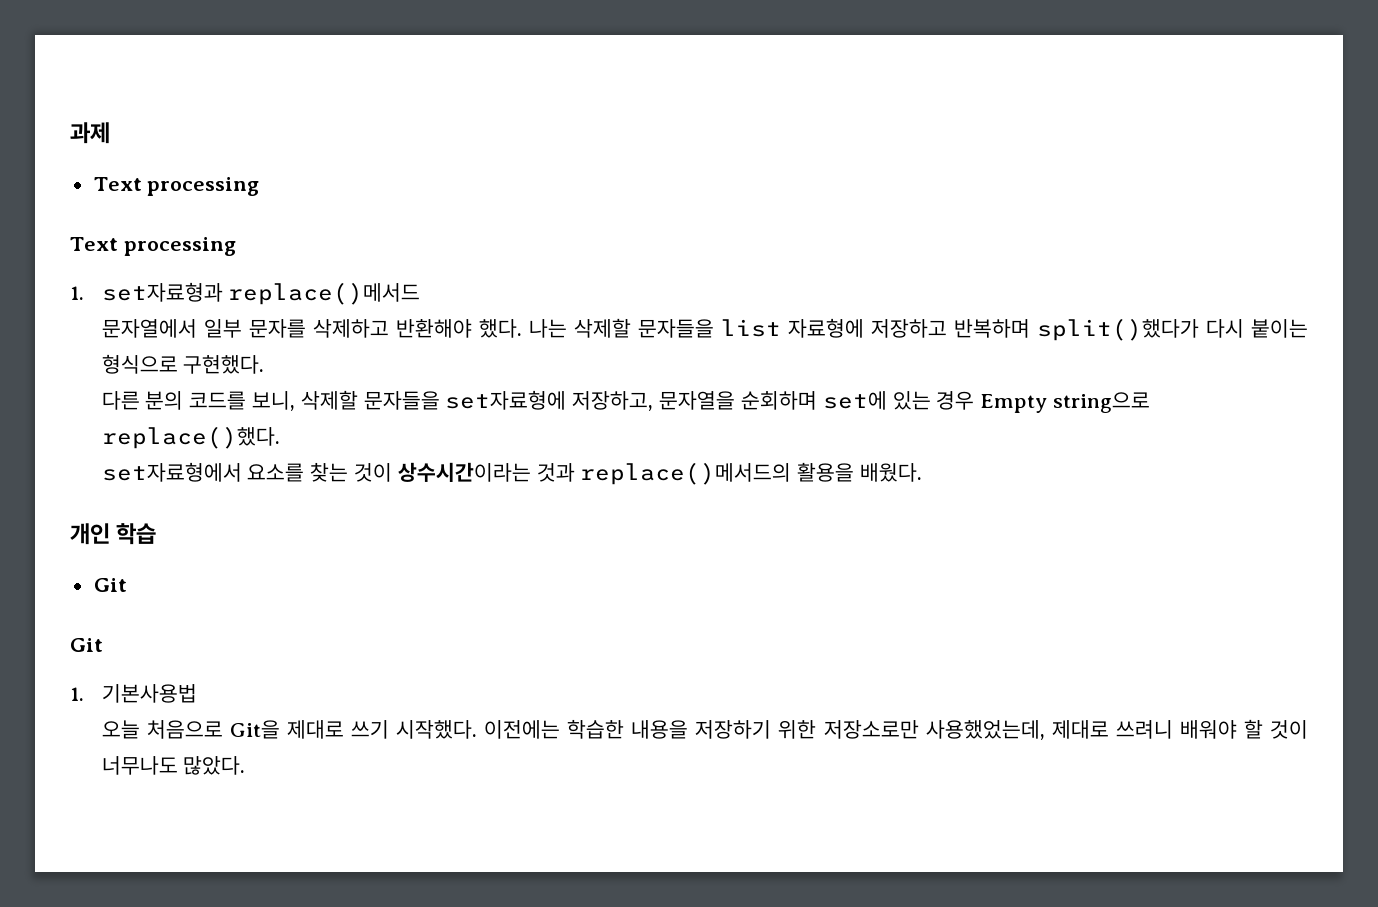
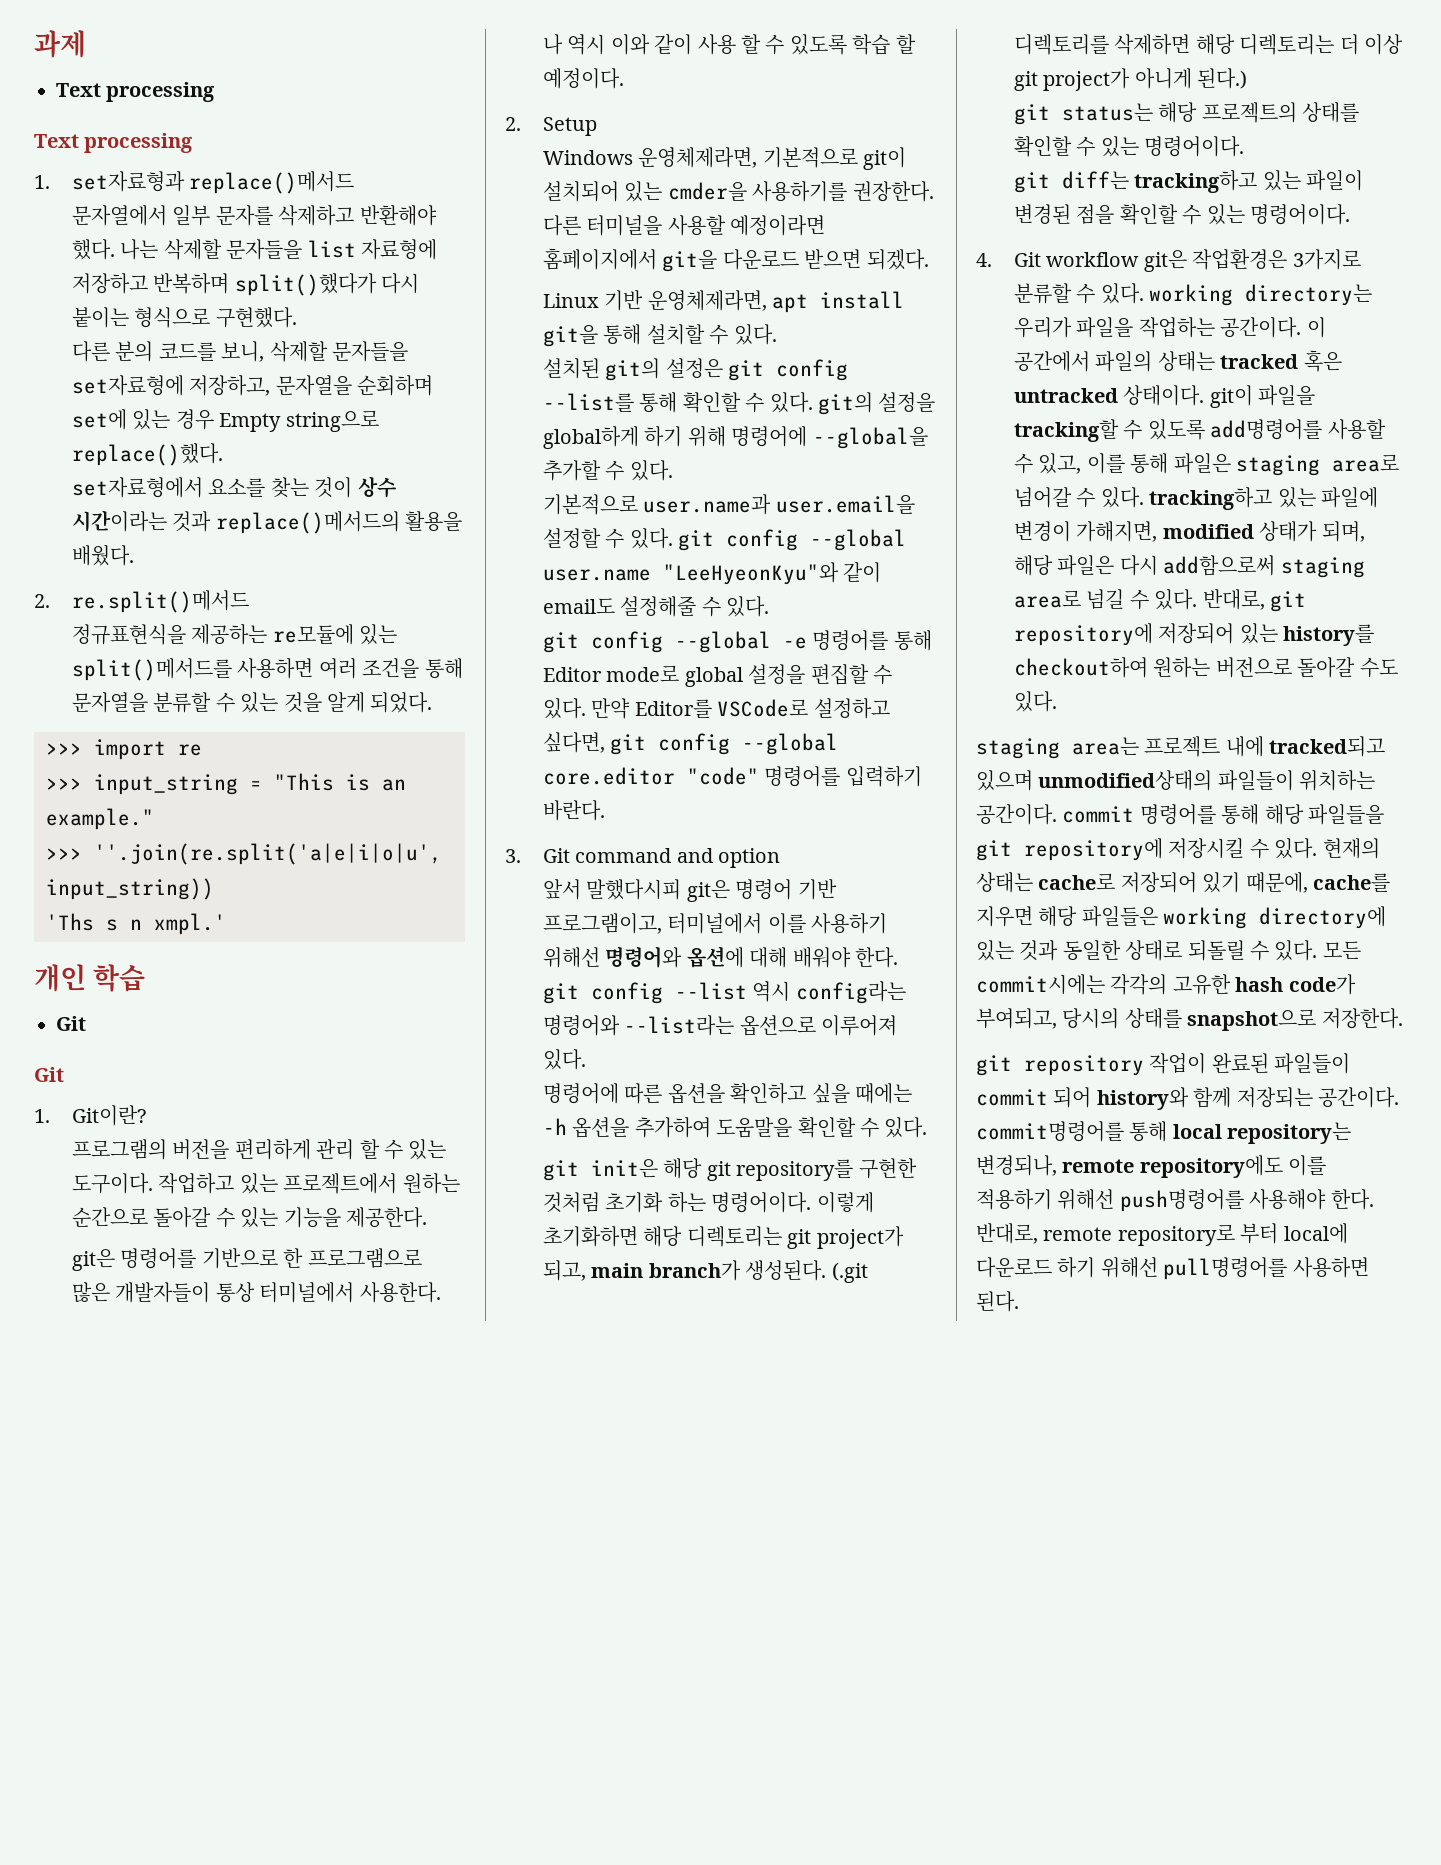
- set자료형에서 요소를 찾는 것이 상수시간이라는 것과 replace()메서드의 활용을 배웠다.
+ set자료형에서 요소를 찾는 것이 상수 시간이라는 것과 replace()메서드의 활용을 배웠다.
+ 2. re.split()메서드
+ 정규표현식을 제공하는 re모듈에 있는 split()메서드를 사용하면 여러 조건을 통해 문자열을 분류할 수 있는 것을 알게 되었다.
+ >>> import re
+ >>> input_string = "This is an example."
+ >>> ''.join(re.split('a|e|i|o|u', input_string))
+ 'Ths s n xmpl.'
- 1. 기본사용법
- 오늘 처음으로 Git을 제대로 쓰기 시작했다. 이전에는 학습한 내용을 저장하기 위한 저장소로만 사용했었는데, 제대로 쓰려니 배워야 할 것이 너무나도 많았다.
+ 1. Git이란?
+ 프로그램의 버전을 편리하게 관리 할 수 있는 도구이다. 작업하고 있는 프로젝트에서 원하는 순간으로 돌아갈 수 있는 기능을 제공한다.
+ git은 명령어를 기반으로 한 프로그램으로 많은 개발자들이 통상 터미널에서 사용한다. 나 역시 이와 같이 사용 할 수 있도록 학습 할 예정이다.
+ 2. Setup
+ Windows 운영체제라면, 기본적으로 git이 설치되어 있는 cmder을 사용하기를 권장한다. 다른 터미널을 사용할 예정이라면 홈페이지에서 git을 다운로드 받으면 되겠다.
+ Linux 기반 운영체제라면, apt install git을 통해 설치할 수 있다.
+ 설치된 git의 설정은 git config --list를 통해 확인할 수 있다. git의 설정을 global하게 하기 위해 명령어에 --global을 추가할 수 있다.
+ 기본적으로 user.name과 user.email을 설정할 수 있다. git config --global user.name "LeeHyeonKyu"와 같이 email도 설정해줄 수 있다.
+ git config --global -e 명령어를 통해 Editor mode로 global 설정을 편집할 수 있다. 만약 Editor를 VSCode로 설정하고 싶다면, git config --global core.editor "code" 명령어를 입력하기 바란다.
+ 3. Git command and option
+ 앞서 말했다시피 git은 명령어 기반 프로그램이고, 터미널에서 이를 사용하기 위해선 명령어와 옵션에 대해 배워야 한다. git config --list 역시 config라는 명령어와 --list라는 옵션으로 이루어져 있다.
+ 명령어에 따른 옵션을 확인하고 싶을 때에는 -h 옵션을 추가하여 도움말을 확인할 수 있다.
+ git init은 해당 git repository를 구현한 것처럼 초기화 하는 명령어이다. 이렇게 초기화하면 해당 디렉토리는 git project가 되고, main branch가 생성된다. (.git 디렉토리를 삭제하면 해당 디렉토리는 더 이상 git project가 아니게 된다.)
+ git status는 해당 프로젝트의 상태를 확인할 수 있는 명령어이다.
+ git diff는 tracking하고 있는 파일이 변경된 점을 확인할 수 있는 명령어이다.
+ 4. Git workflow git은 작업환경은 3가지로 분류할 수 있다. working directory는 우리가 파일을 작업하는 공간이다. 이 공간에서 파일의 상태는 tracked 혹은 untracked 상태이다. git이 파일을 tracking할 수 있도록 add명령어를 사용할 수 있고, 이를 통해 파일은 staging area로 넘어갈 수 있다. tracking하고 있는 파일에 변경이 가해지면, modified 상태가 되며, 해당 파일은 다시 add함으로써 staging area로 넘길 수 있다. 반대로, git repository에 저장되어 있는 history를 checkout하여 원하는 버전으로 돌아갈 수도 있다.
+ staging area는 프로젝트 내에 tracked되고 있으며 unmodified상태의 파일들이 위치하는 공간이다. commit 명령어를 통해 해당 파일들을 git repository에 저장시킬 수 있다. 현재의 상태는 cache로 저장되어 있기 때문에, cache를 지우면 해당 파일들은 working directory에 있는 것과 동일한 상태로 되돌릴 수 있다. 모든 commit시에는 각각의 고유한 hash code가 부여되고, 당시의 상태를 snapshot으로 저장한다.
+ git repository 작업이 완료된 파일들이 commit 되어 history와 함께 저장되는 공간이다. commit명령어를 통해 local repository는 변경되나, remote repository에도 이를 적용하기 위해선 push명령어를 사용해야 한다. 반대로, remote repository로 부터 local에 다운로드 하기 위해선 pull명령어를 사용하면 된다.

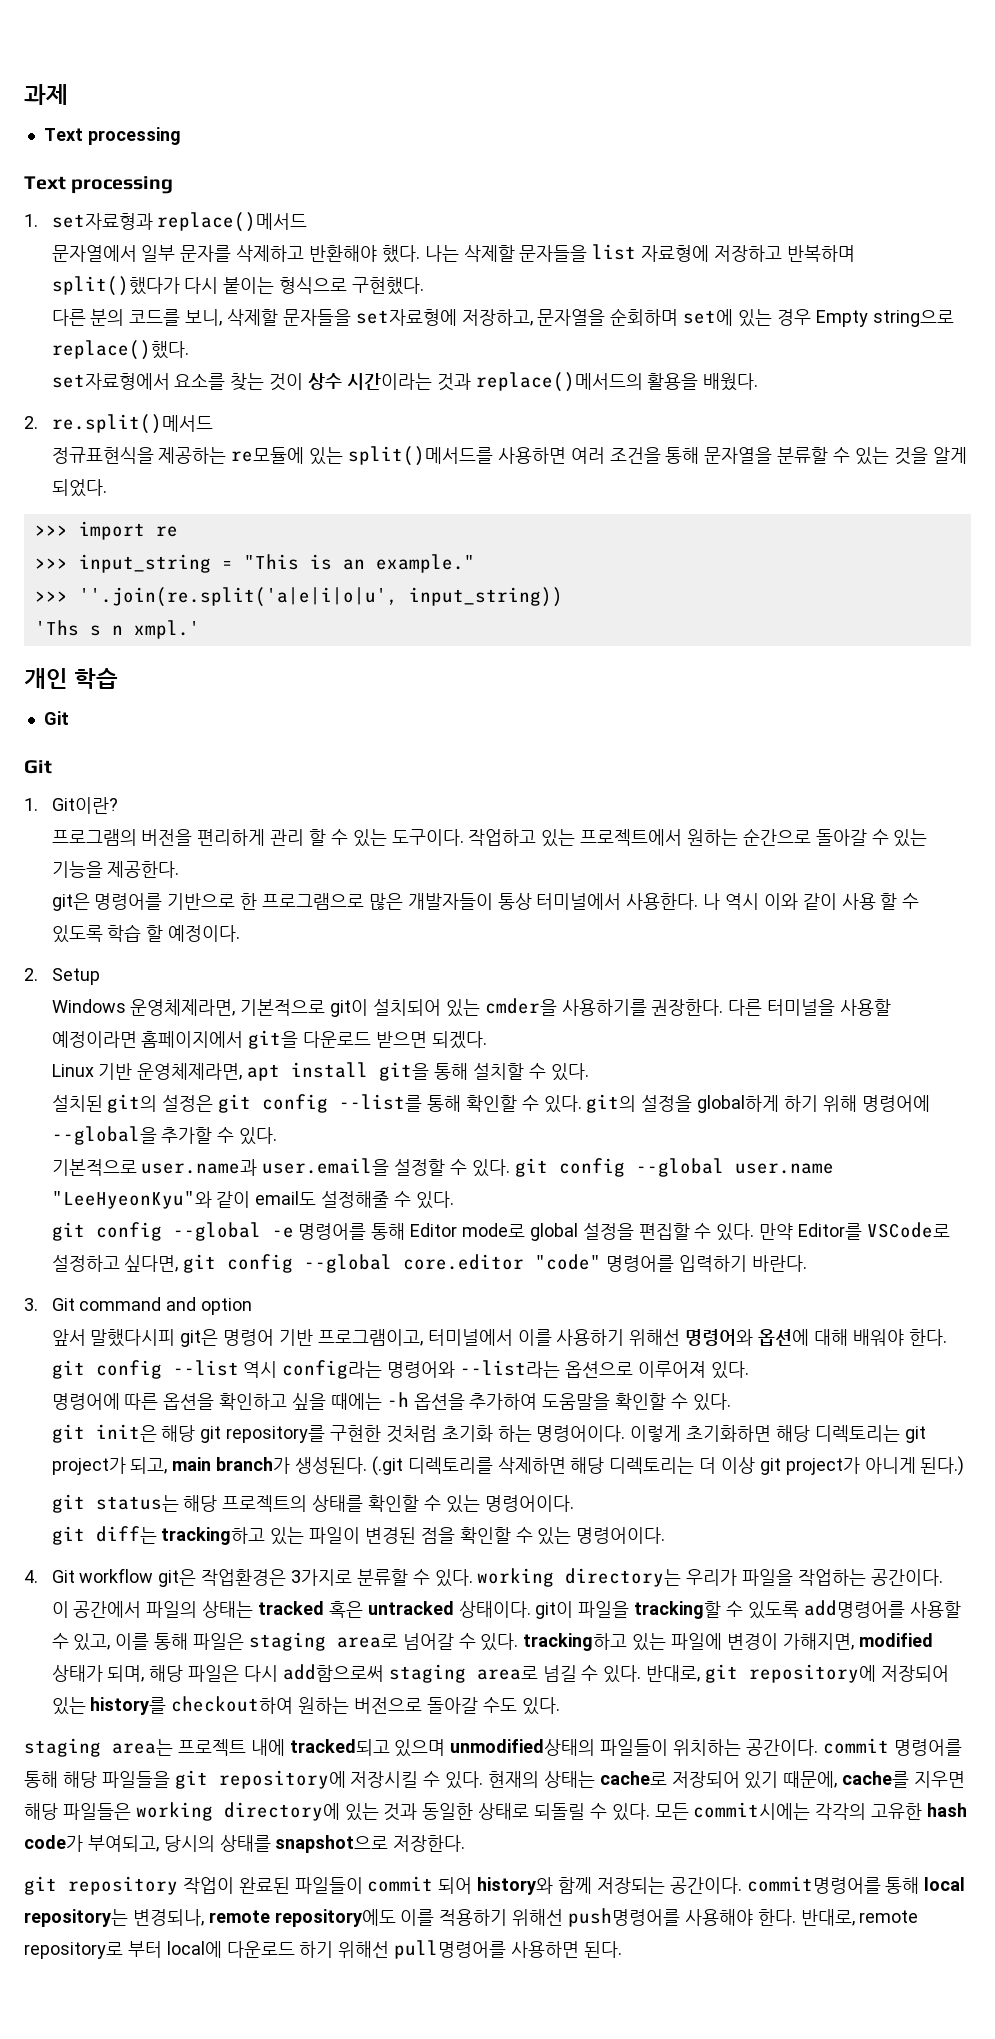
- 4. Git workflow git은 작업환경은 3가지로 분류할 수 있다. working directory는 우리가 파일을 작업하는 공간이다. 이 공간에서 파일의 상태는 tracked 혹은 untracked 상태이다. git이 파일을 tracking할 수 있도록 add명령어를 사용할 수 있고, 이를 통해 파일은 staging area로 넘어갈 수 있다. tracking하고 있는 파일에 변경이 가해지면, modified 상태가 되며, 해당 파일은 다시 add함으로써 staging area로 넘길 수 있다.
+ 4. Git workflow git은 작업환경은 3가지로 분류할 수 있다. working directory는 우리가 파일을 작업하는 공간이다.
+ 이 공간에서 파일의 상태는 tracked 혹은 untracked 상태이다. git이 파일을 tracking할 수 있도록 add명령어를 사용할 수 있고, 이를 통해 파일은 staging area로 넘어갈 수 있다. tracking하고 있는 파일에 변경이 가해지면, modified 상태가 되며, 해당 파일은 다시 add함으로써 staging area로 넘길 수 있다.

